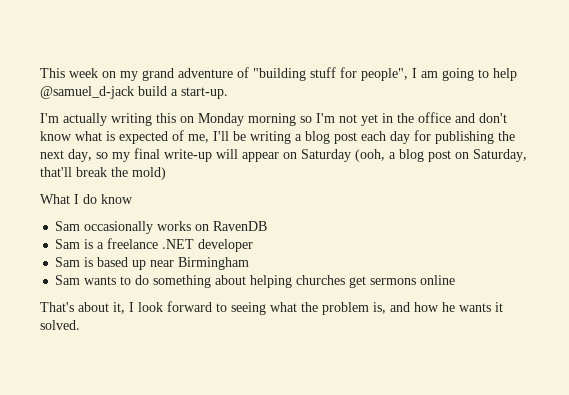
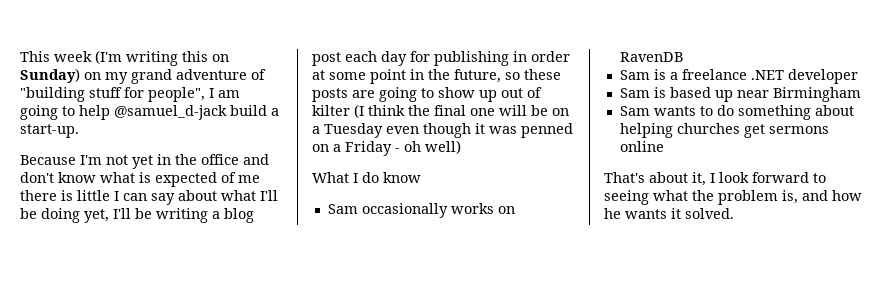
- This week on my grand adventure of "building stuff for people", I am going to help @samuel_d-jack build a start-up.
+ This week (I'm writing this on Sunday) on my grand adventure of "building stuff for people", I am going to help @samuel_d-jack build a start-up.
- I'm actually writing this on Monday morning so I'm not yet in the office and don't know what is expected of me, I'll be writing a blog post each day for publishing the next day, so my final write-up will appear on Saturday (ooh, a blog post on Saturday, that'll break the mold)
+ Because I'm not yet in the office and don't know what is expected of me there is little I can say about what I'll be doing yet, I'll be writing a blog post each day for publishing in order at some point in the future, so these posts are going to show up out of kilter (I think the final one will be on a Tuesday even though it was penned on a Friday - oh well)

